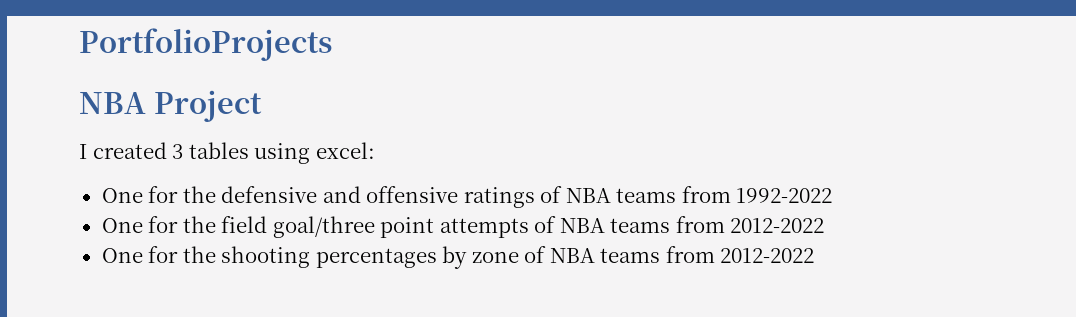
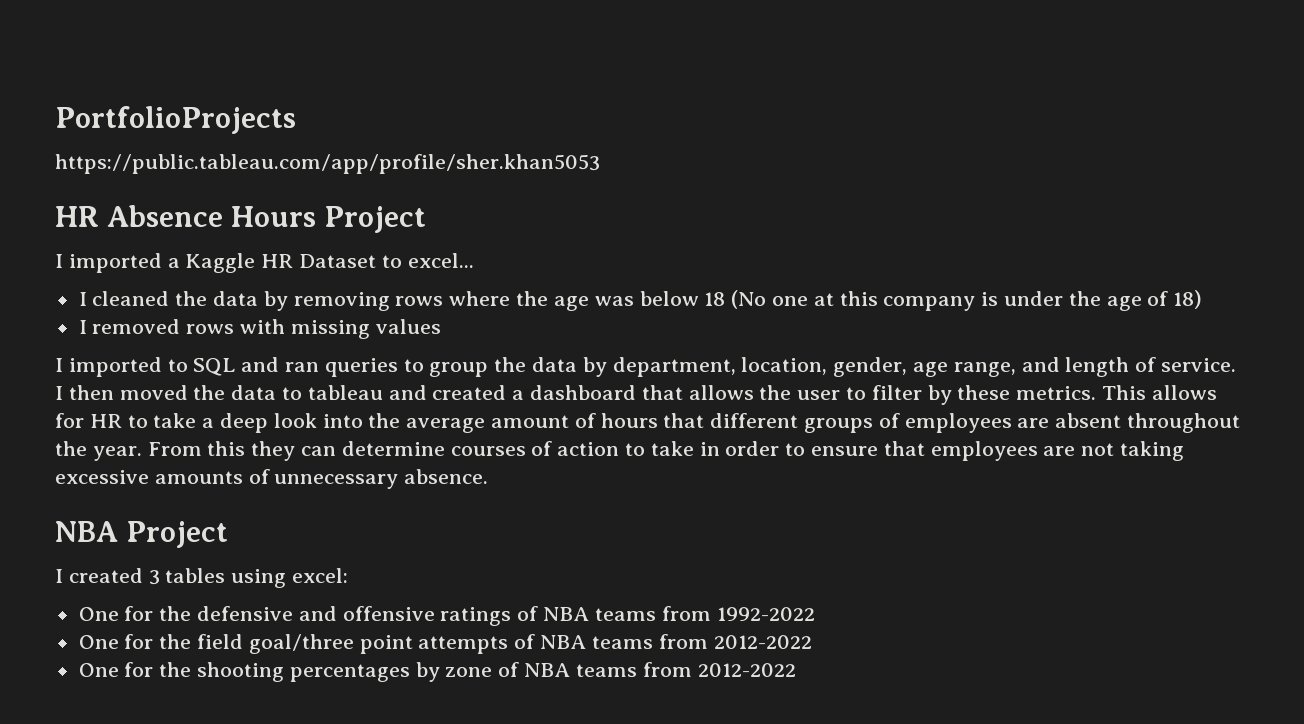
+ https://public.tableau.com/app/profile/sher.khan5053
+ HR Absence Hours Project
+ I imported a Kaggle HR Dataset to excel...
+ I cleaned the data by removing rows where the age was below 18 (No one at this company is under the age of 18)
+ I removed rows with missing values
+ I imported to SQL and ran queries to group the data by department, location, gender, age range, and length of service. I then moved the data to tableau and created a dashboard that allows the user to filter by these metrics. This allows for HR to take a deep look into the average amount of hours that different groups of employees are absent throughout the year. From this they can determine courses of action to take in order to ensure that employees are not taking excessive amounts of unnecessary absence.

